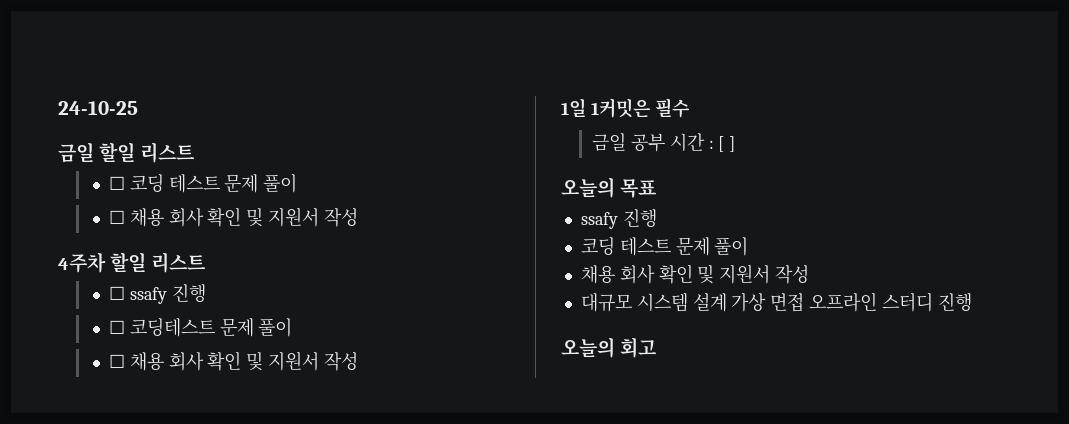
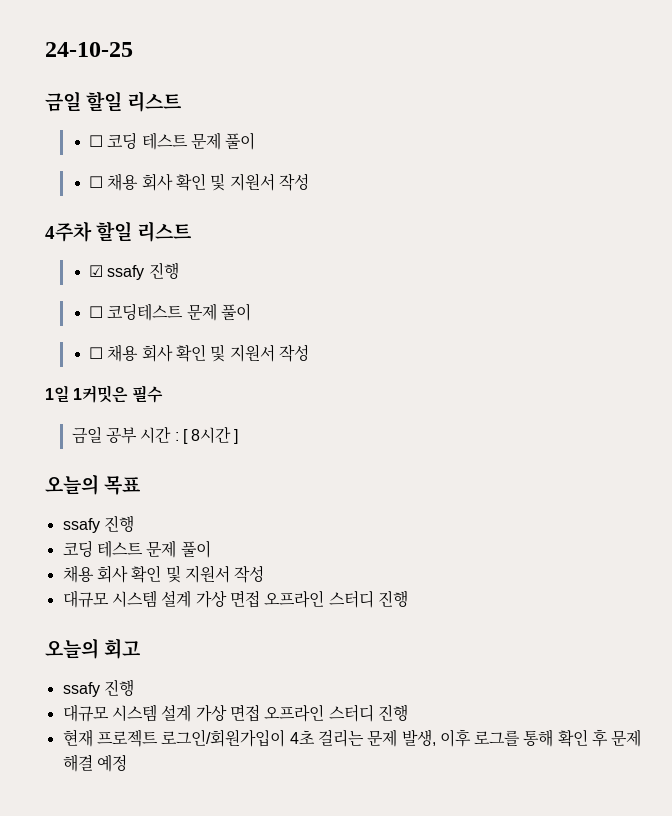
- ☐ ssafy 진행
+ ☑ ssafy 진행
- 금일 공부 시간 : [ ]
+ 금일 공부 시간 : [ 8시간 ]
  오늘의 회고
+ ssafy 진행
+ 대규모 시스템 설계 가상 면접 오프라인 스터디 진행
+ 현재 프로젝트 로그인/회원가입이 4초 걸리는 문제 발생, 이후 로그를 통해 확인 후 문제 해결 예정

